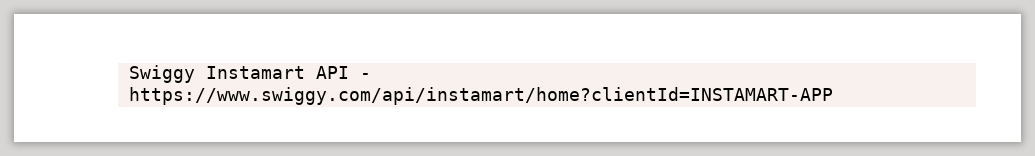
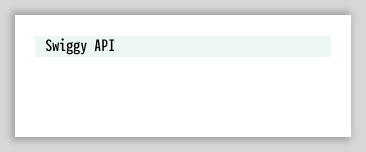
- Swiggy Instamart API - https://www.swiggy.com/api/instamart/home?clientId=INSTAMART-APP
+ Swiggy API

